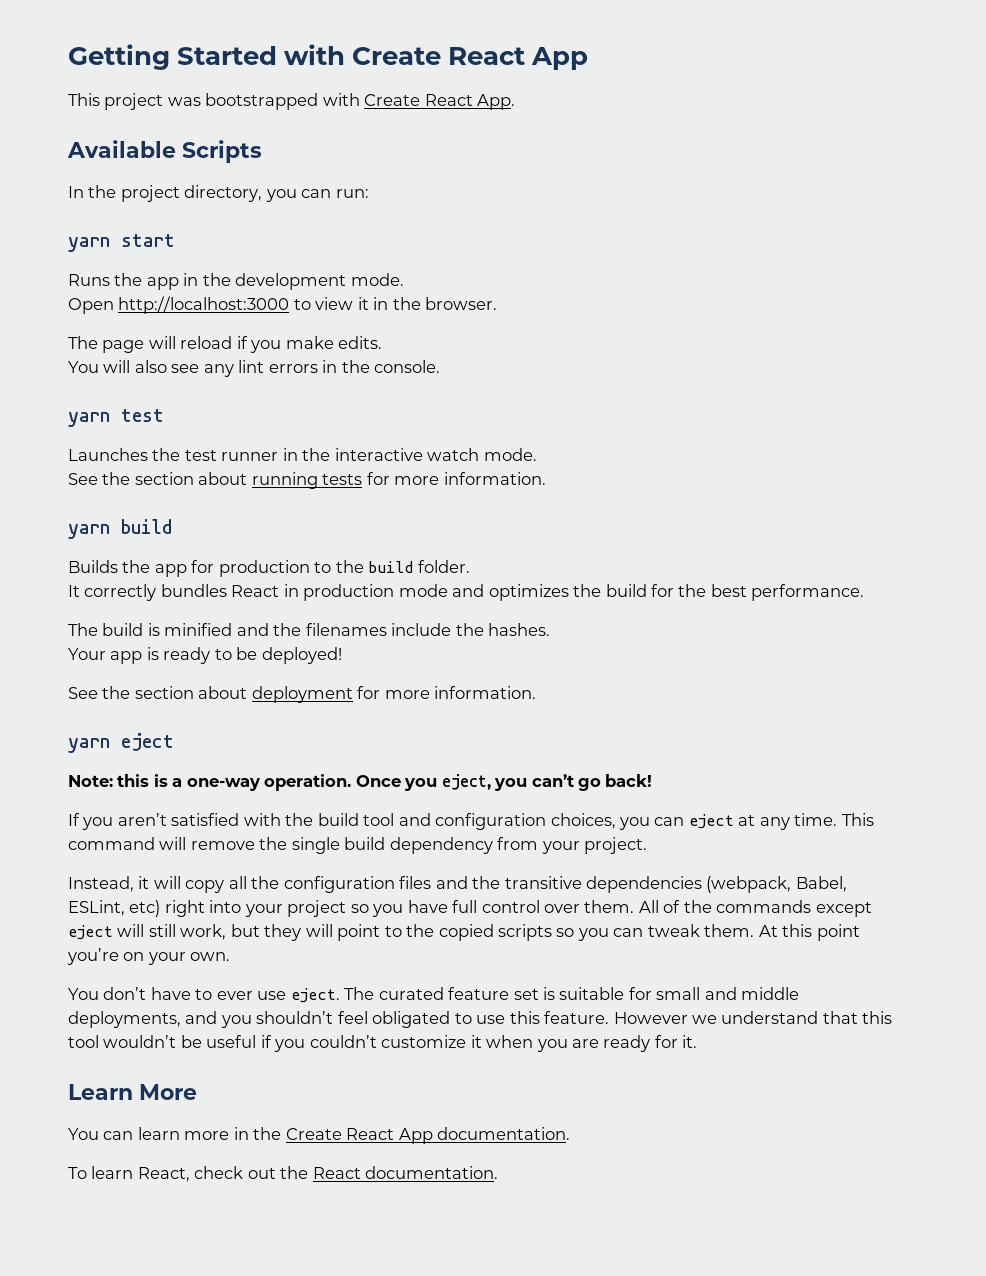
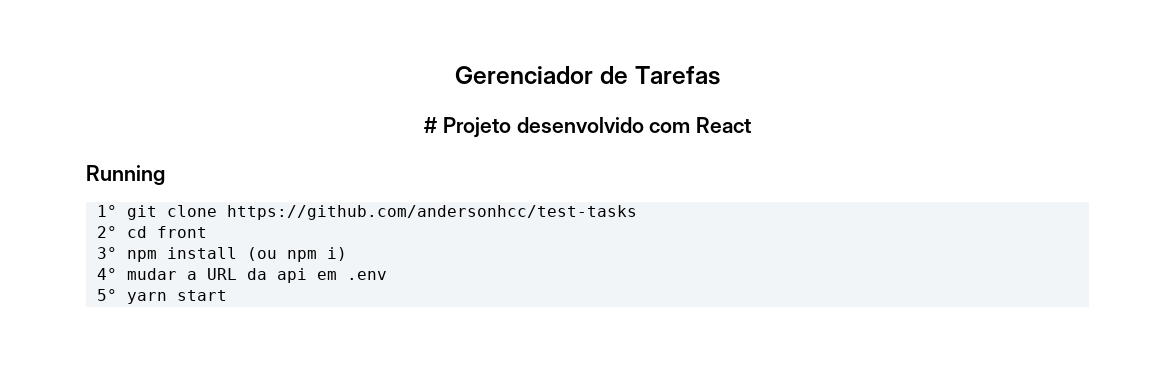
- Getting Started with Create React App
- This project was bootstrapped with Create React App.
- Available Scripts
- In the project directory, you can run:
- yarn start
- Runs the app in the development mode.
- Open http://localhost:3000 to view it in the browser.
- The page will reload if you make edits.
- You will also see any lint errors in the console.
- yarn test
- Launches the test runner in the interactive watch mode.
- See the section about running tests for more information.
- yarn build
- Builds the app for production to the build folder.
- It correctly bundles React in production mode and optimizes the build for the best performance.
- The build is minified and the filenames include the hashes.
- Your app is ready to be deployed!
- See the section about deployment for more information.
- yarn eject
- Note: this is a one-way operation. Once you eject, you can’t go back!
- If you aren’t satisfied with the build tool and configuration choices, you can eject at any time. This command will remove the single build dependency from your project.
- Instead, it will copy all the configuration files and the transitive dependencies (webpack, Babel, ESLint, etc) right into your project so you have full control over them. All of the commands except eject will still work, but they will point to the copied scripts so you can tweak them. At this point you’re on your own.
- You don’t have to ever use eject. The curated feature set is suitable for small and middle deployments, and you shouldn’t feel obligated to use this feature. However we understand that this tool wouldn’t be useful if you couldn’t customize it when you are ready for it.
- Learn More
- You can learn more in the Create React App documentation.
- To learn React, check out the React documentation.
+ Gerenciador de Tarefas
+ # Projeto desenvolvido com React
+ Running
+ 1° git clone https://github.com/andersonhcc/test-tasks
+ 2° cd front
+ 3° npm install (ou npm i)
+ 4° mudar a URL da api em .env
+ 5° yarn start

